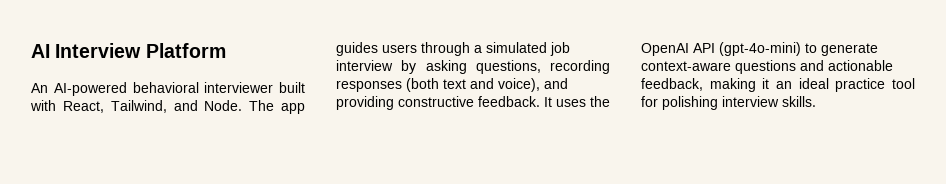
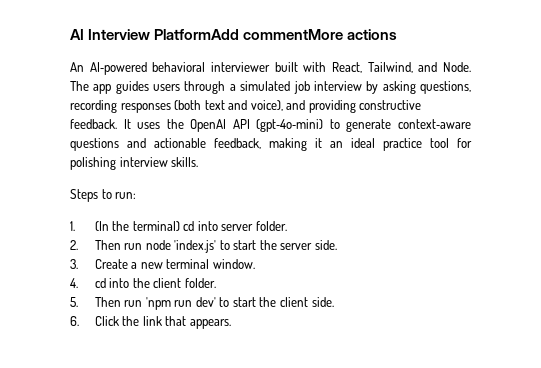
- AI Interview Platform
+ AI Interview PlatformAdd commentMore actions
+ Steps to run:
+ 1. (In the terminal) cd into server folder.
+ 2. Then run node 'index.js' to start the server side.
+ 3. Create a new terminal window.
+ 4. cd into the client folder.
+ 5. Then run 'npm run dev' to start the client side.
+ 6. Click the link that appears.

